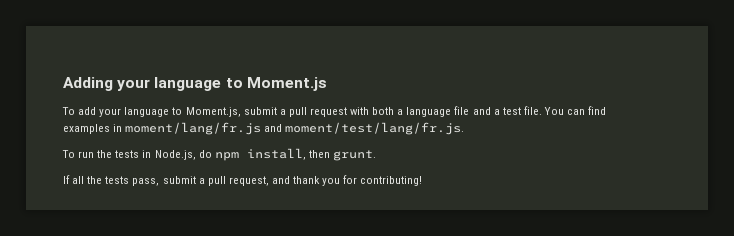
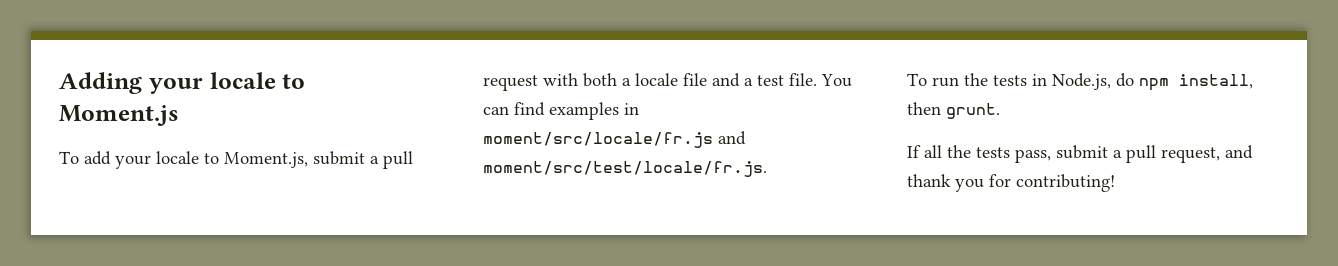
- Adding your language to Moment.js
+ Adding your locale to Moment.js
- To add your language to Moment.js, submit a pull request with both a language file and a test file.
+ To add your locale to Moment.js, submit a pull request with both a locale file and a test file.
- You can find examples in moment/lang/fr.js and moment/test/lang/fr.js.
+ You can find examples in moment/src/locale/fr.js and moment/src/test/locale/fr.js.

